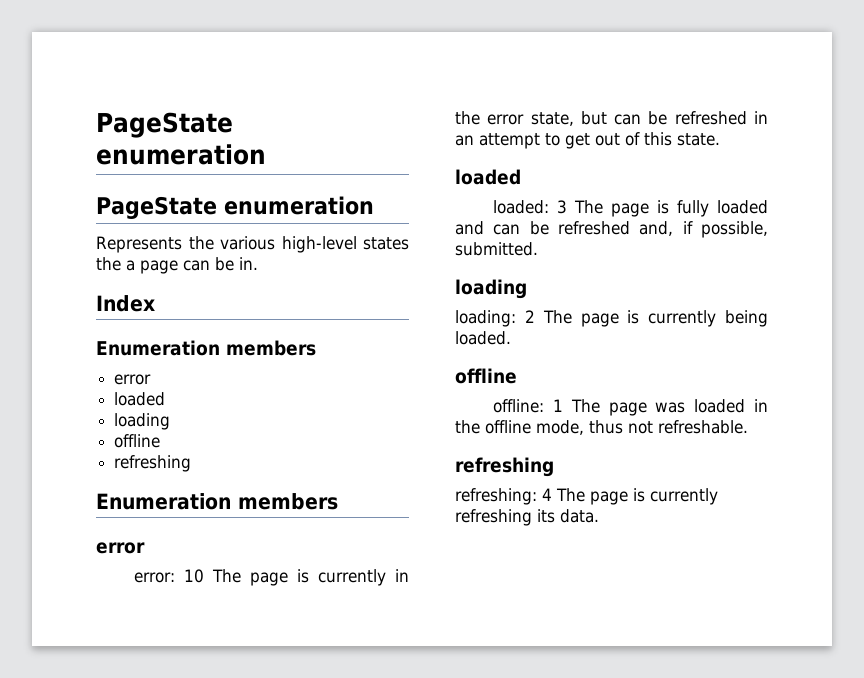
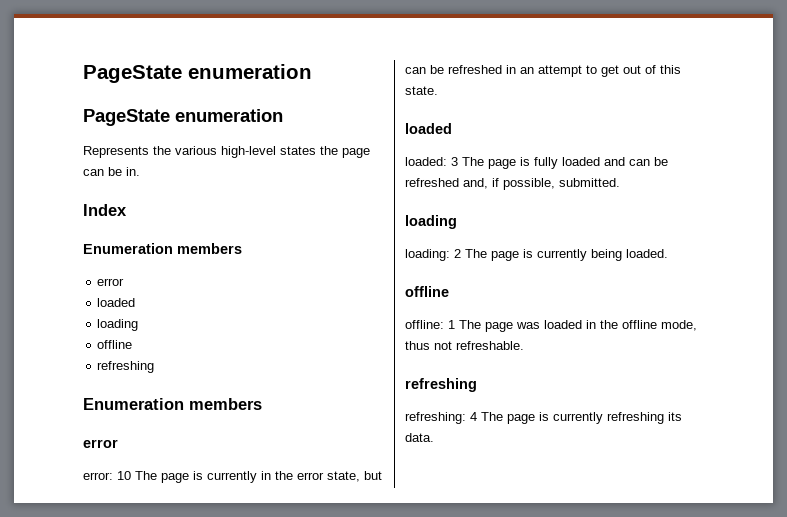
- Represents the various high-level states the a page can be in.
+ Represents the various high-level states the page can be in.

